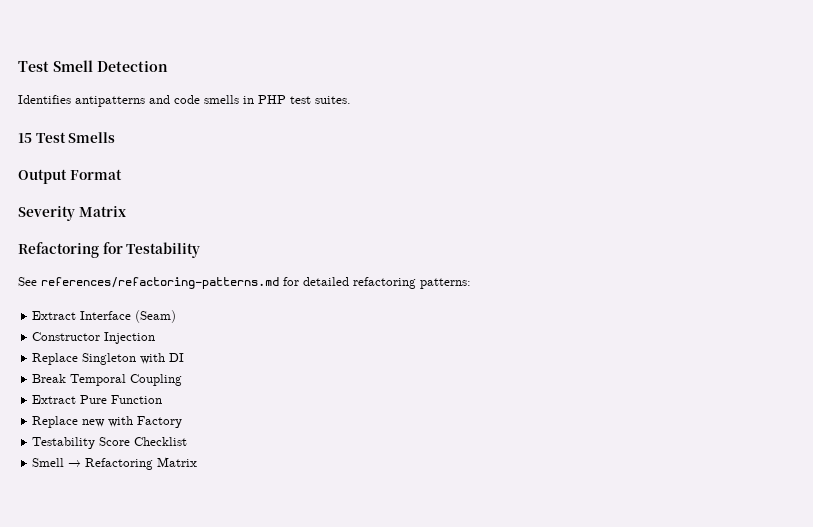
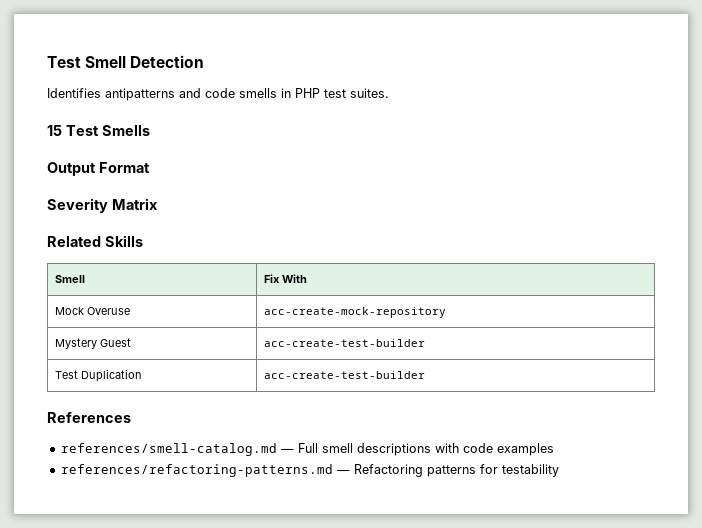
- Refactoring for Testability
- See references/refactoring-patterns.md for detailed refactoring patterns:
- Extract Interface (Seam)
- Constructor Injection
- Replace Singleton with DI
- Break Temporal Coupling
- Extract Pure Function
- Replace new with Factory
- Testability Score Checklist
- Smell → Refactoring Matrix
+ Related Skills
+ Smell | Fix With
+ Mock Overuse | acc-create-mock-repository
+ Mystery Guest | acc-create-test-builder
+ Test Duplication | acc-create-test-builder
+ References
+ references/smell-catalog.md — Full smell descriptions with code examples
+ references/refactoring-patterns.md — Refactoring patterns for testability

